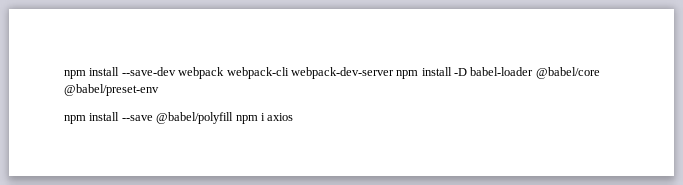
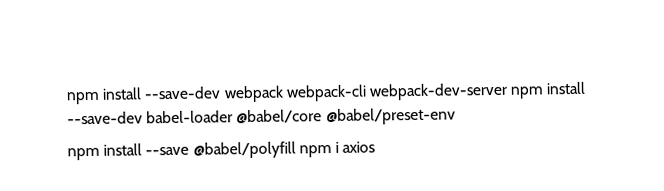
- npm install --save-dev webpack webpack-cli webpack-dev-server npm install -D babel-loader @babel/core @babel/preset-env
+ npm install --save-dev webpack webpack-cli webpack-dev-server npm install --save-dev babel-loader @babel/core @babel/preset-env

